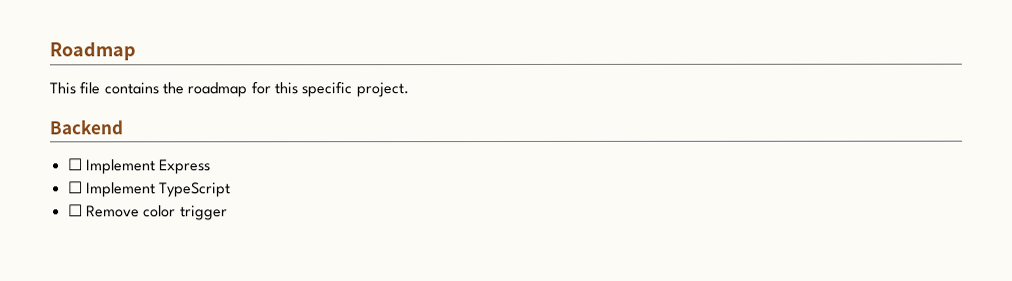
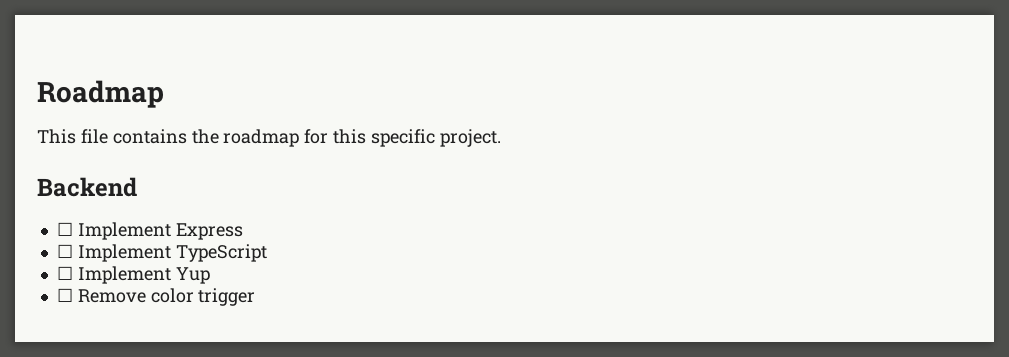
+ ☐ Implement Yup

